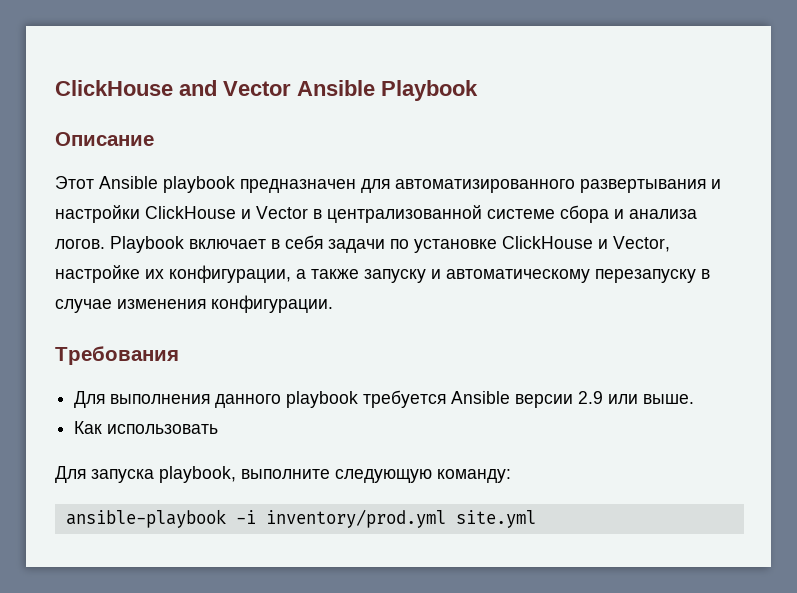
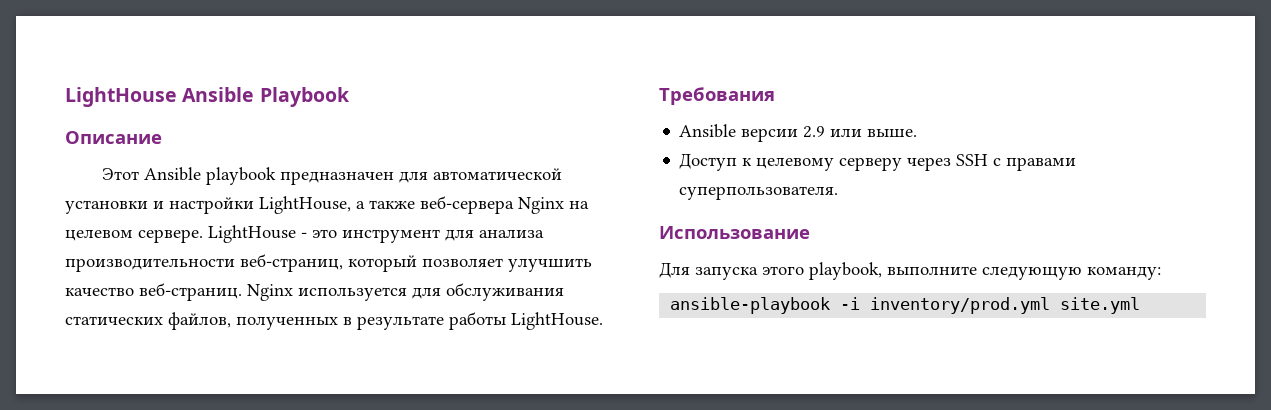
- ClickHouse and Vector Ansible Playbook
+ LightHouse Ansible Playbook
- Этот Ansible playbook предназначен для автоматизированного развертывания и настройки ClickHouse и Vector в централизованной системе сбора и анализа логов. Playbook включает в себя задачи по установке ClickHouse и Vector, настройке их конфигурации, а также запуску и автоматическому перезапуску в случае изменения конфигурации.
+ Этот Ansible playbook предназначен для автоматической установки и настройки LightHouse, а также веб-сервера Nginx на целевом сервере. LightHouse - это инструмент для анализа производительности веб-страниц, который позволяет улучшить качество веб-страниц. Nginx используется для обслуживания статических файлов, полученных в результате работы LightHouse.
  Требования
- Для выполнения данного playbook требуется Ansible версии 2.9 или выше.
+ Ansible версии 2.9 или выше.
- Как использовать
+ Доступ к целевому серверу через SSH с правами суперпользователя.
+ Использование
- Для запуска playbook, выполните следующую команду:
+ Для запуска этого playbook, выполните следующую команду:

